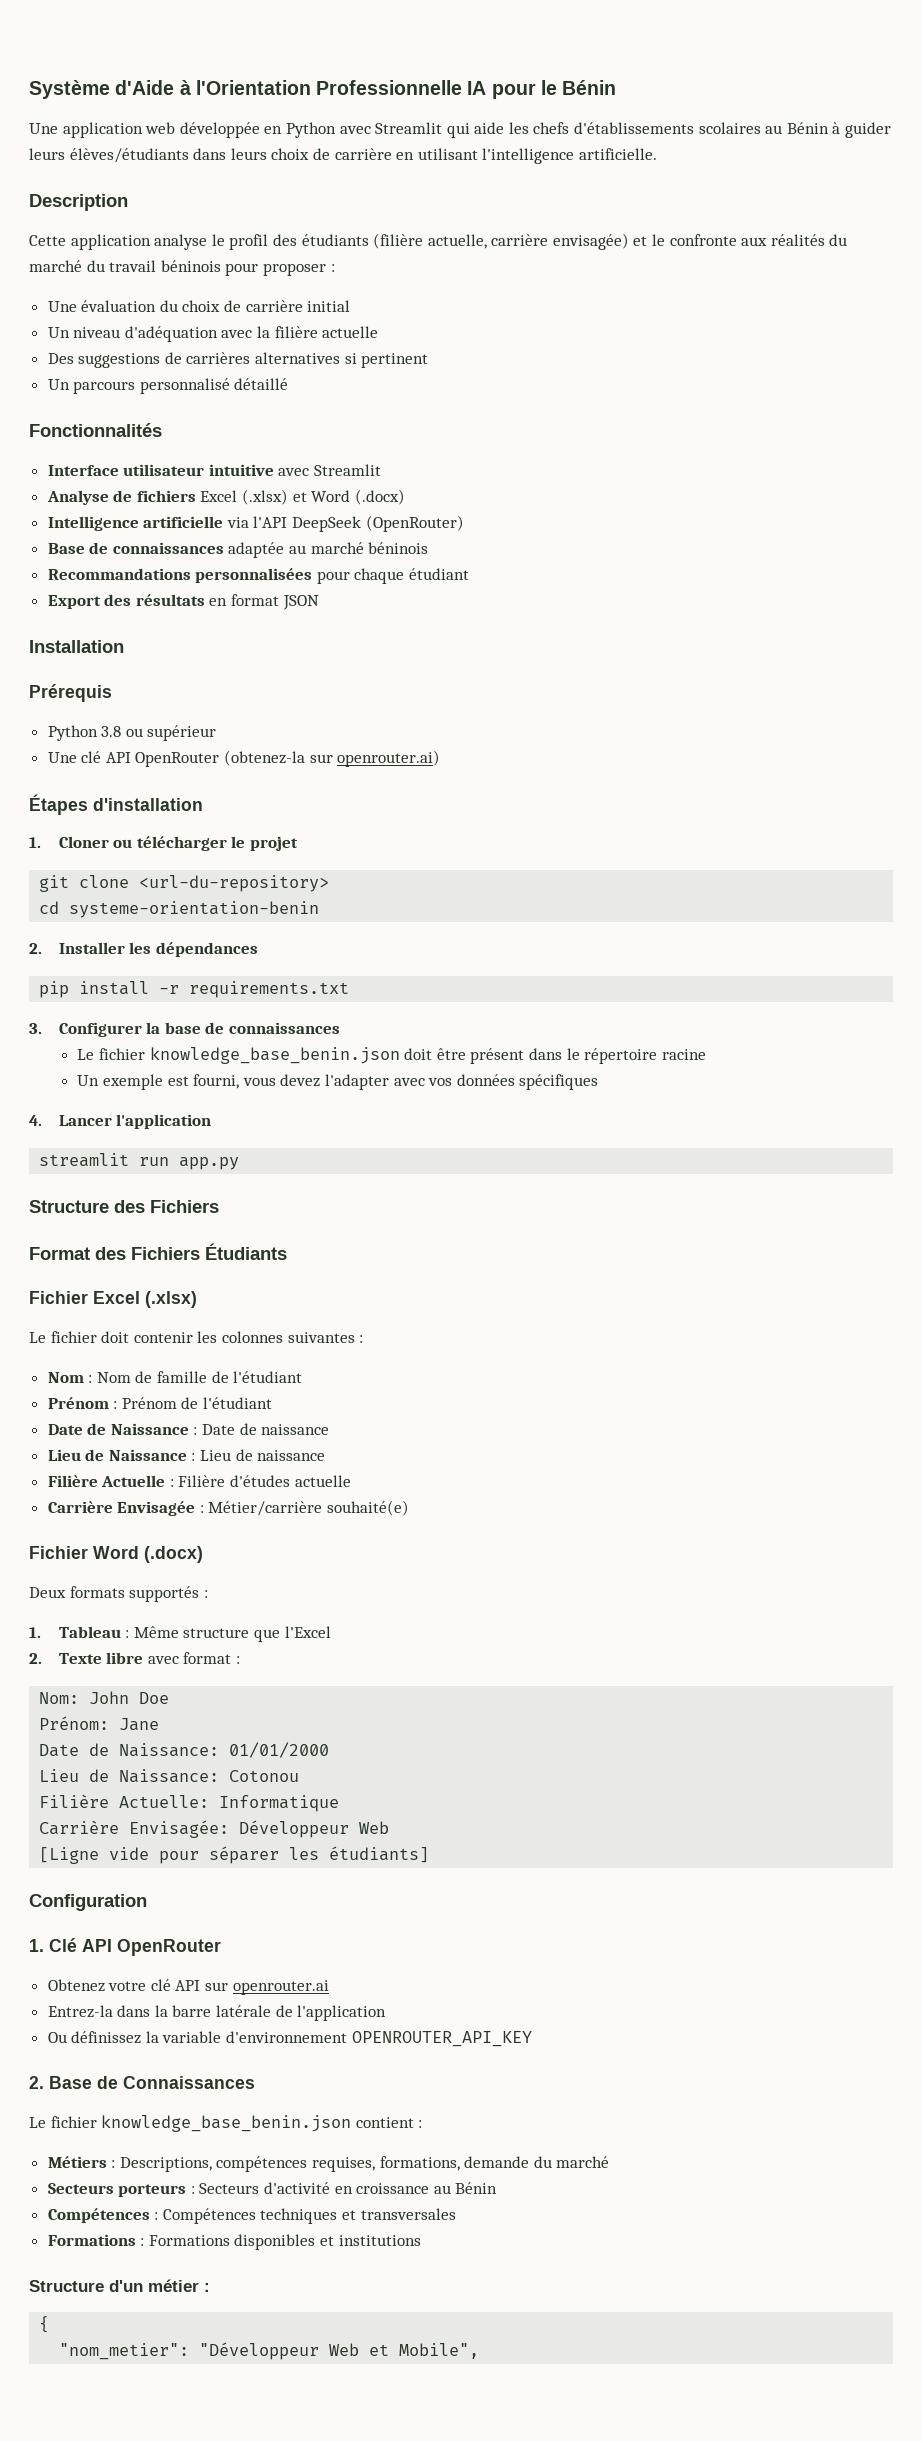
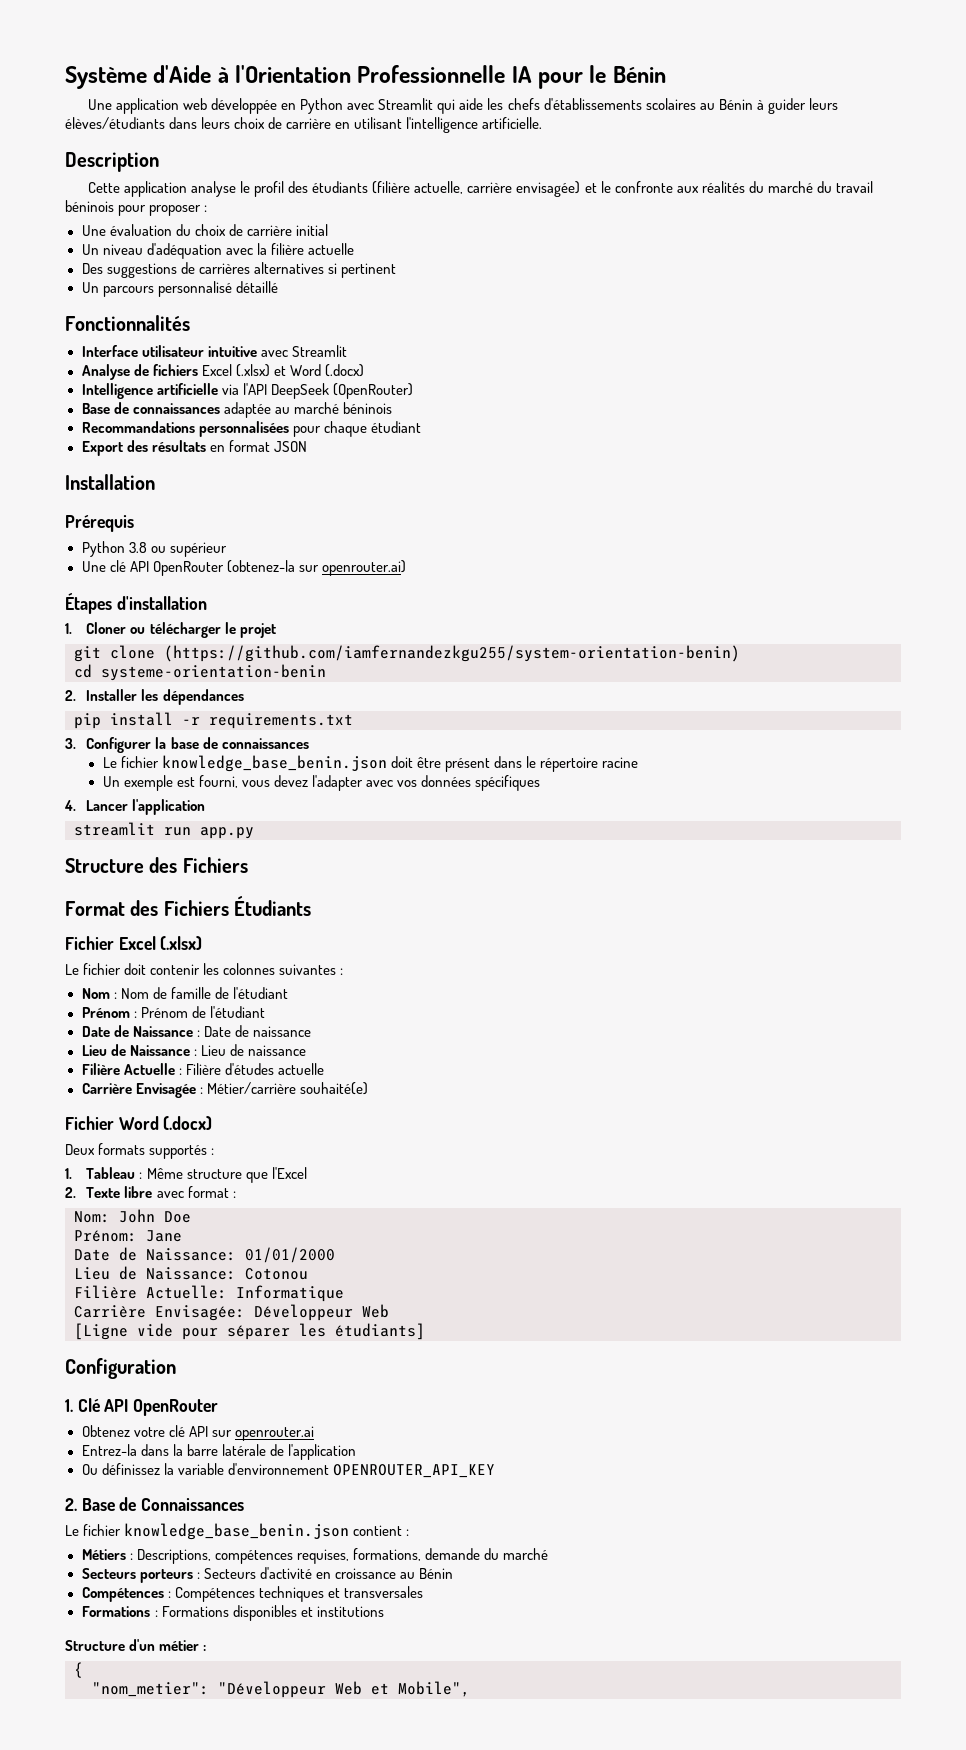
- git clone <url-du-repository>
+ git clone (https://github.com/iamfernandezkgu255/system-orientation-benin)

